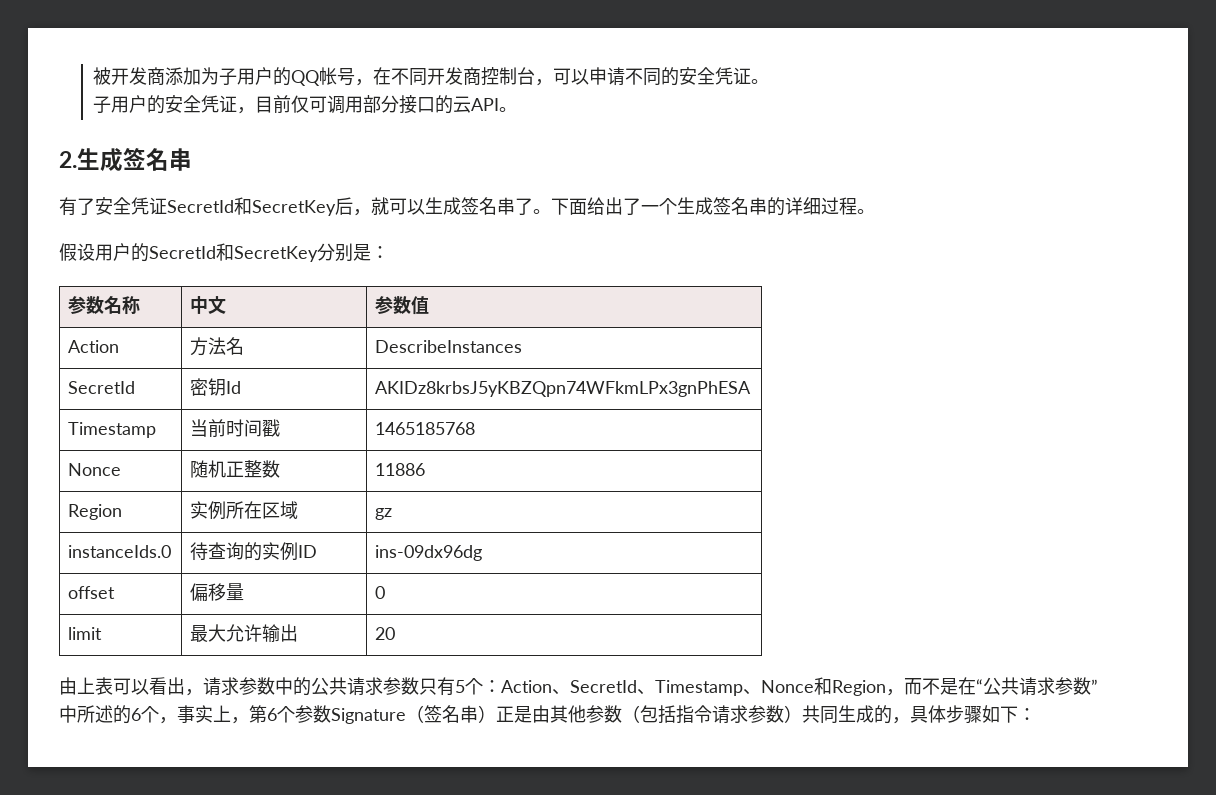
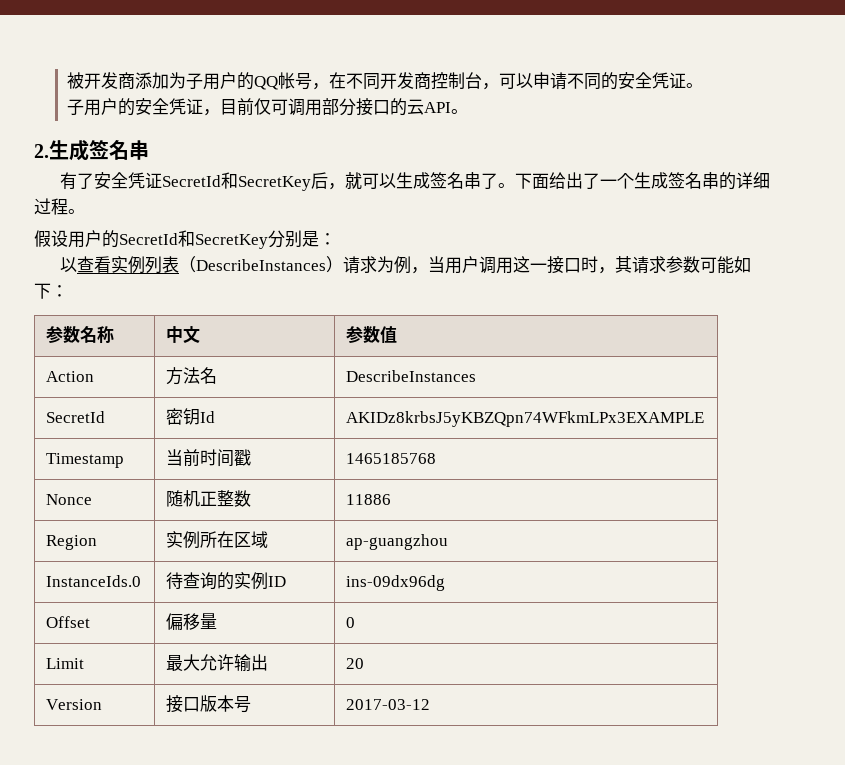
+ 以查看实例列表（DescribeInstances）请求为例，当用户调用这一接口时，其请求参数可能如下：
- SecretId | 密钥Id | AKIDz8krbsJ5yKBZQpn74WFkmLPx3gnPhESA
+ SecretId | 密钥Id | AKIDz8krbsJ5yKBZQpn74WFkmLPx3EXAMPLE
- Region | 实例所在区域 | gz
- instanceIds.0 | 待查询的实例ID | ins-09dx96dg
+ Region | 实例所在区域 | ap-guangzhou
+ InstanceIds.0 | 待查询的实例ID | ins-09dx96dg
- offset | 偏移量 | 0
+ Offset | 偏移量 | 0
- limit | 最大允许输出 | 20
+ Limit | 最大允许输出 | 20
- 由上表可以看出，请求参数中的公共请求参数只有5个：Action、SecretId、Timestamp、Nonce和Region，而不是在“公共请求参数”中所述的6个，事实上，第6个参数Signature（签名串）正是由其他参数（包括指令请求参数）共同生成的，具体步骤如下：
+ Version | 接口版本号 | 2017-03-12

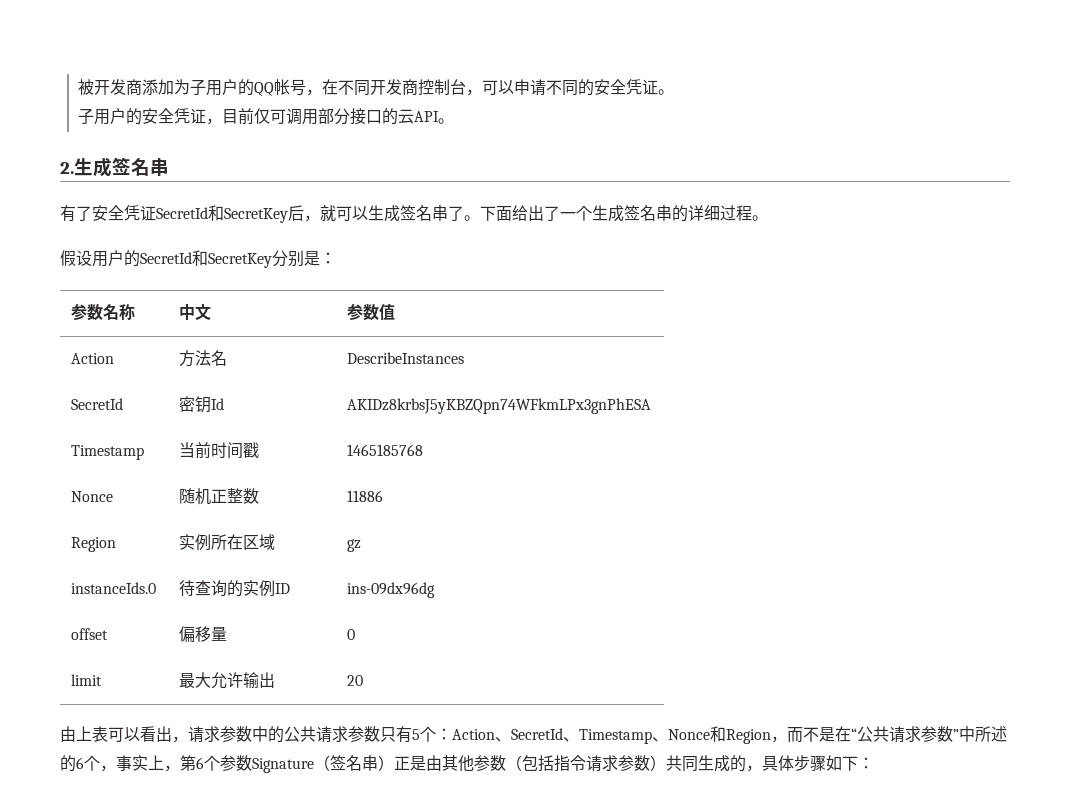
- 以查看实例列表（DescribeInstances）请求为例，当用户调用这一接口时，其请求参数可能如下：
- SecretId | 密钥Id | AKIDz8krbsJ5yKBZQpn74WFkmLPx3EXAMPLE
+ SecretId | 密钥Id | AKIDz8krbsJ5yKBZQpn74WFkmLPx3gnPhESA
- Region | 实例所在区域 | ap-guangzhou
- InstanceIds.0 | 待查询的实例ID | ins-09dx96dg
+ Region | 实例所在区域 | gz
+ instanceIds.0 | 待查询的实例ID | ins-09dx96dg
- Offset | 偏移量 | 0
+ offset | 偏移量 | 0
- Limit | 最大允许输出 | 20
+ limit | 最大允许输出 | 20
- Version | 接口版本号 | 2017-03-12
+ 由上表可以看出，请求参数中的公共请求参数只有5个：Action、SecretId、Timestamp、Nonce和Region，而不是在“公共请求参数”中所述的6个，事实上，第6个参数Signature（签名串）正是由其他参数（包括指令请求参数）共同生成的，具体步骤如下：

